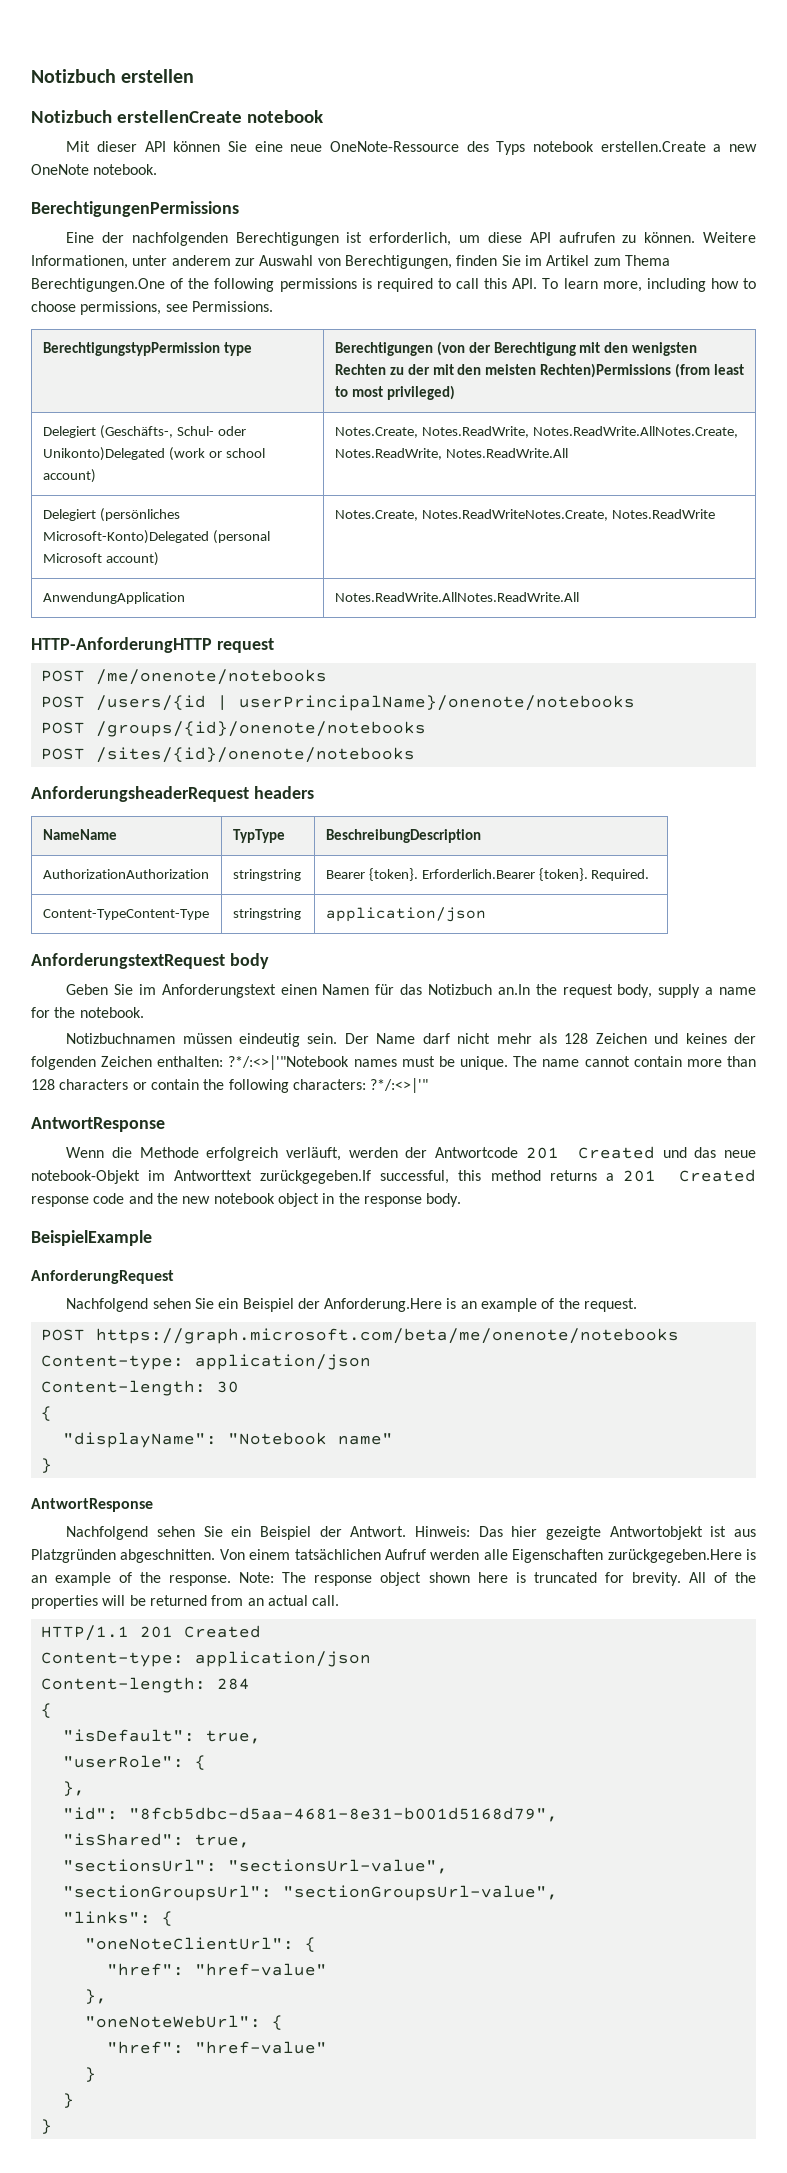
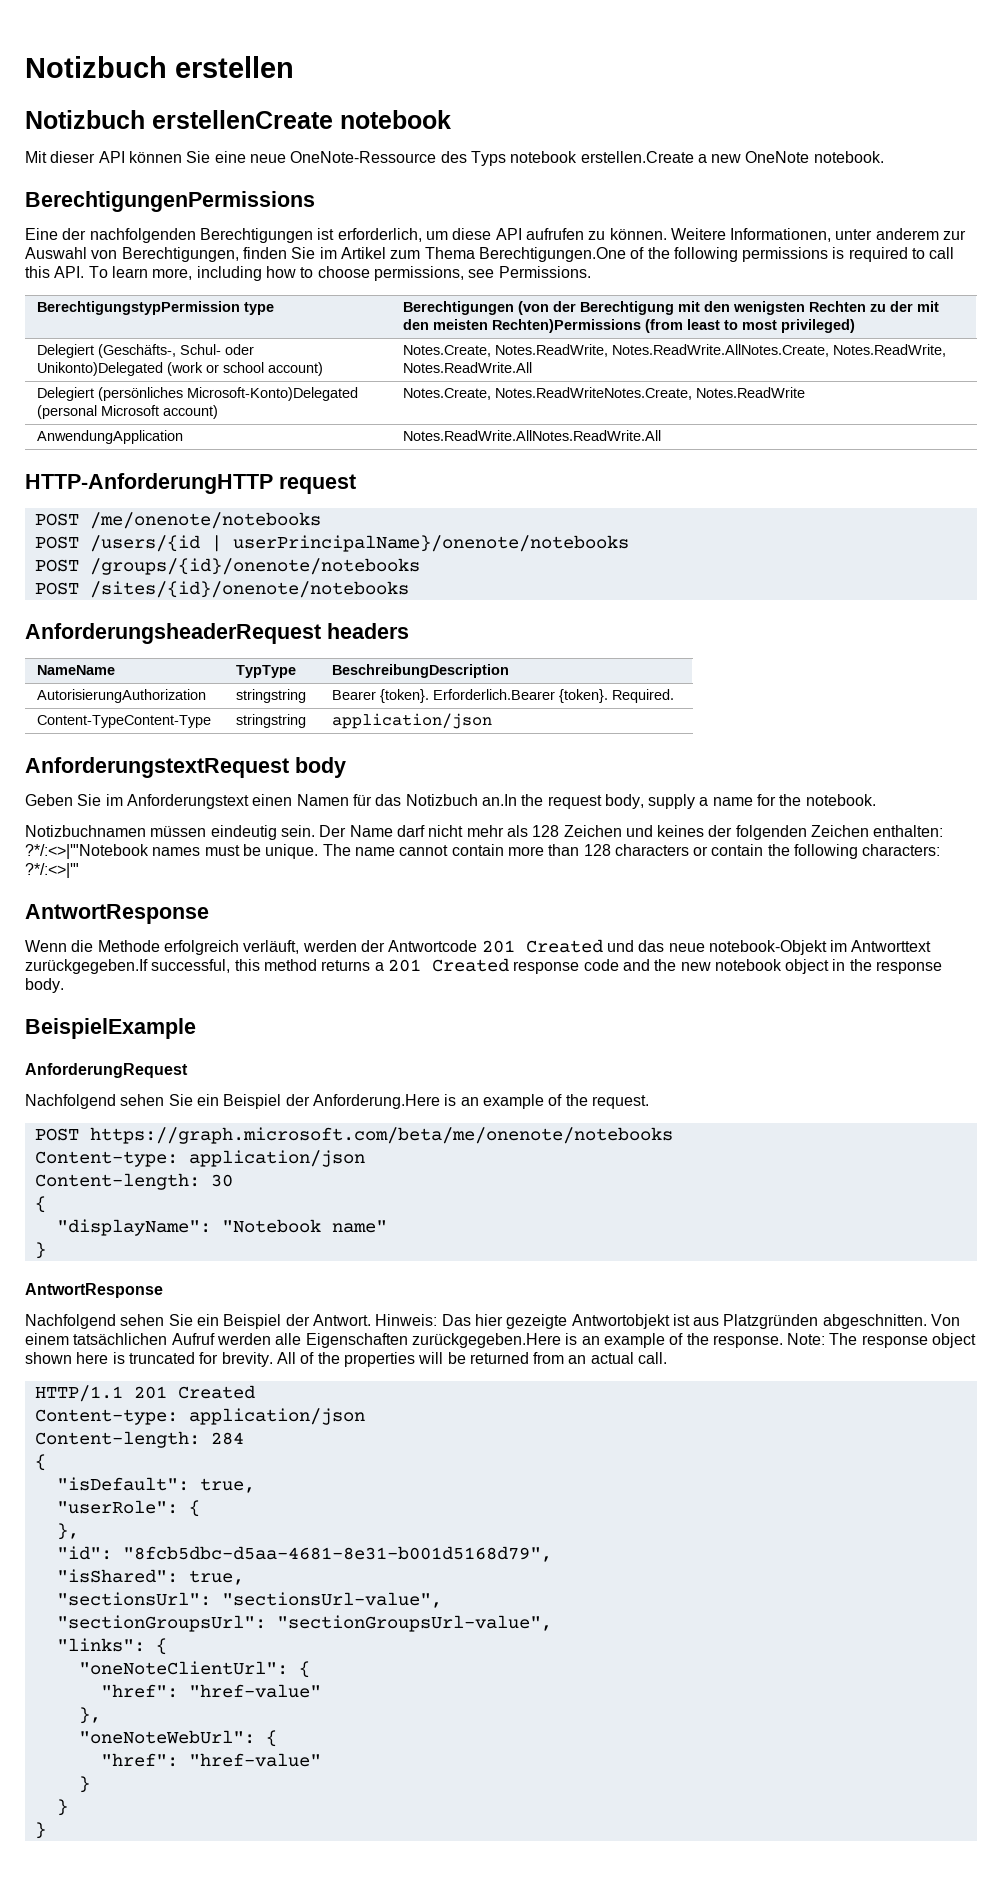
- AuthorizationAuthorization | stringstring | Bearer {token}. Erforderlich.Bearer {token}. Required.
+ AutorisierungAuthorization | stringstring | Bearer {token}. Erforderlich.Bearer {token}. Required.

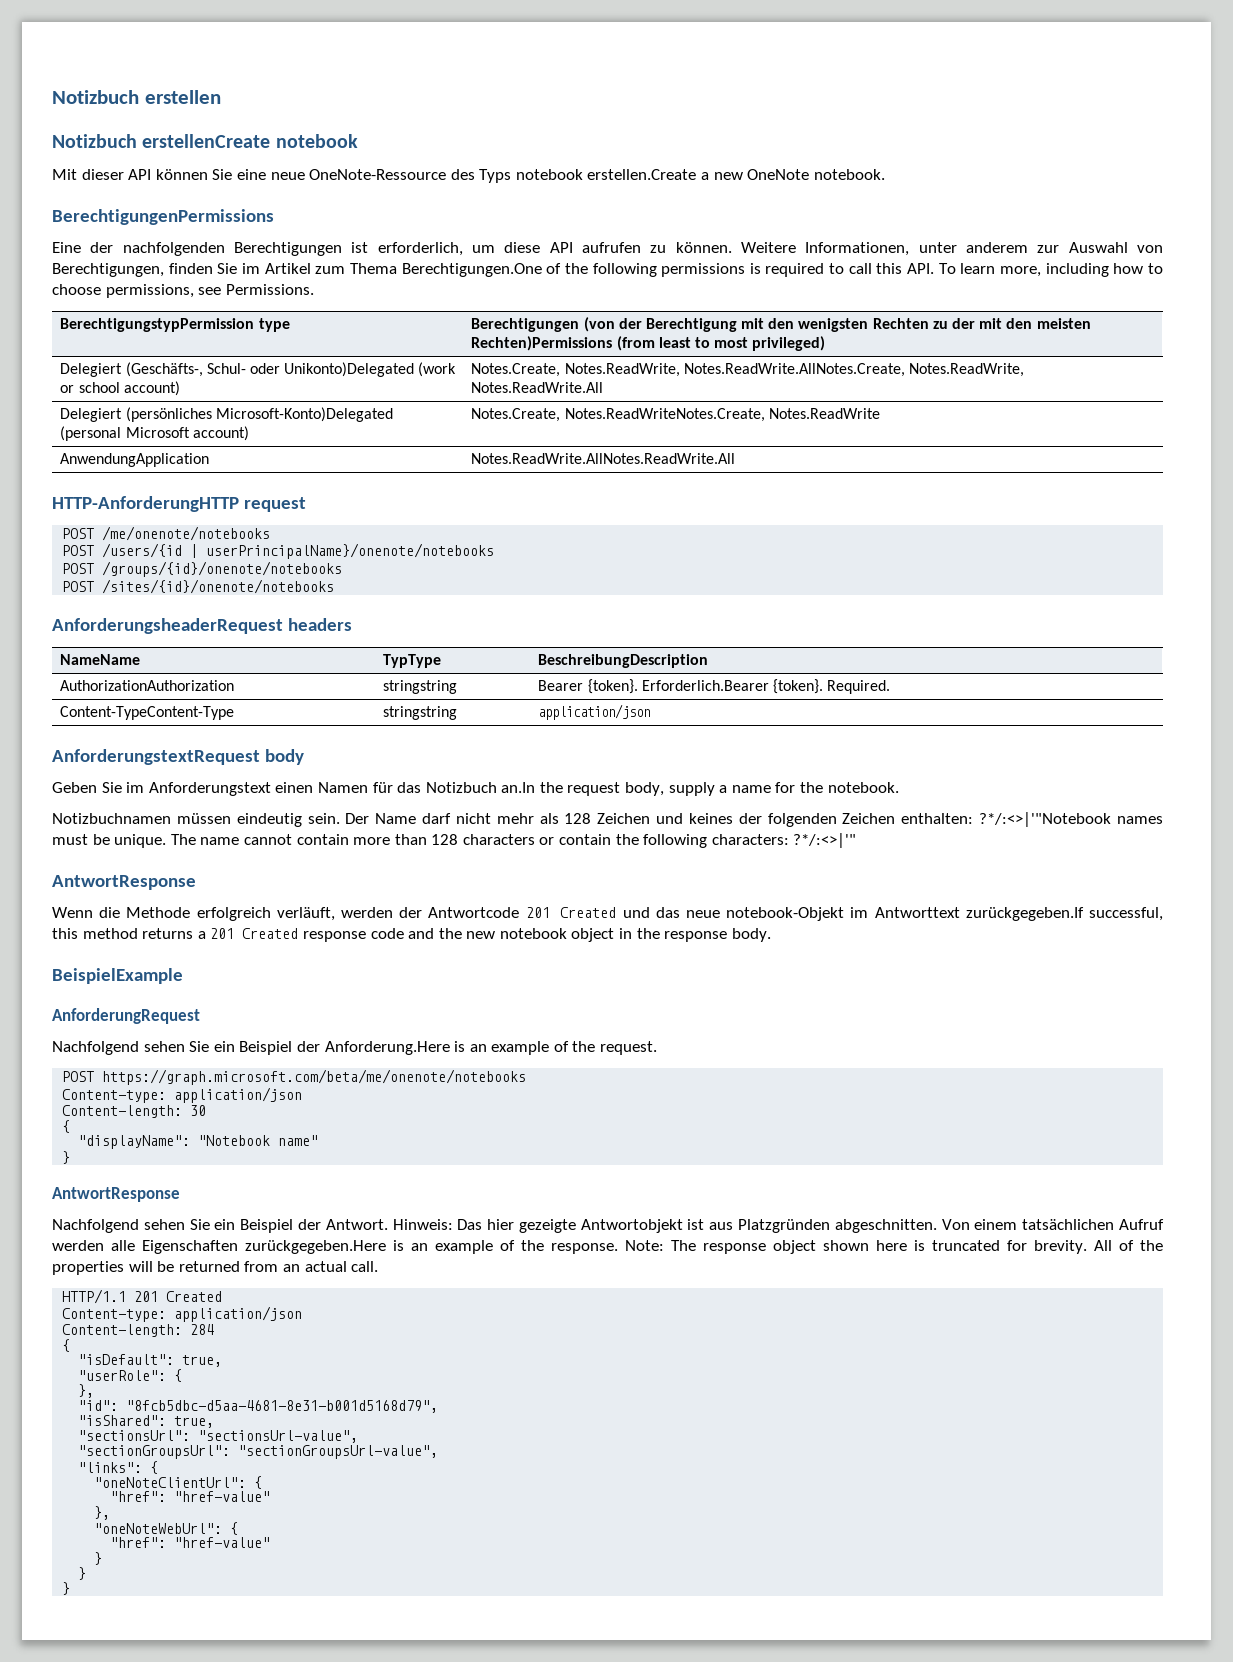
- AutorisierungAuthorization | stringstring | Bearer {token}. Erforderlich.Bearer {token}. Required.
+ AuthorizationAuthorization | stringstring | Bearer {token}. Erforderlich.Bearer {token}. Required.

